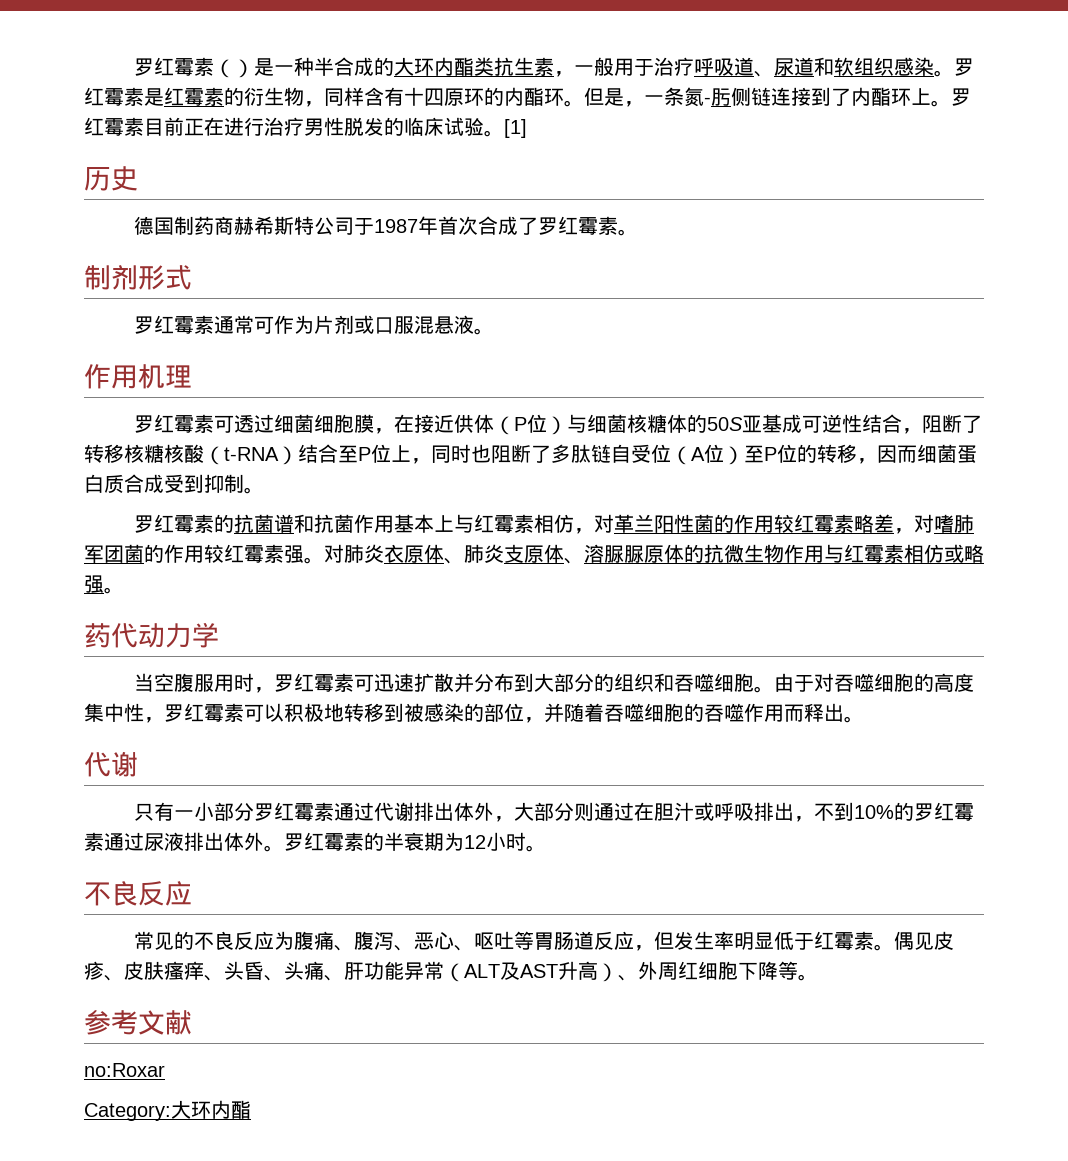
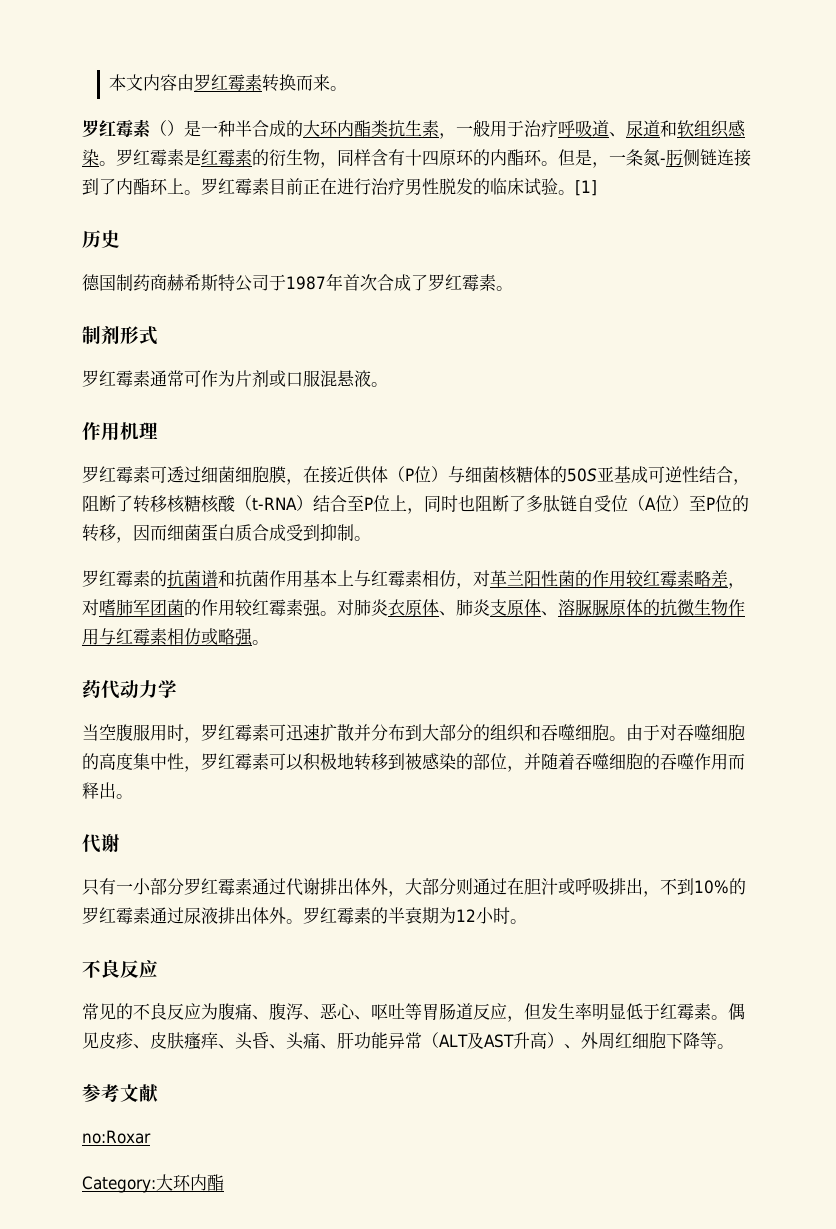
+ 本文内容由罗红霉素转换而来。

